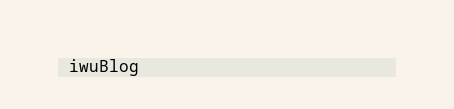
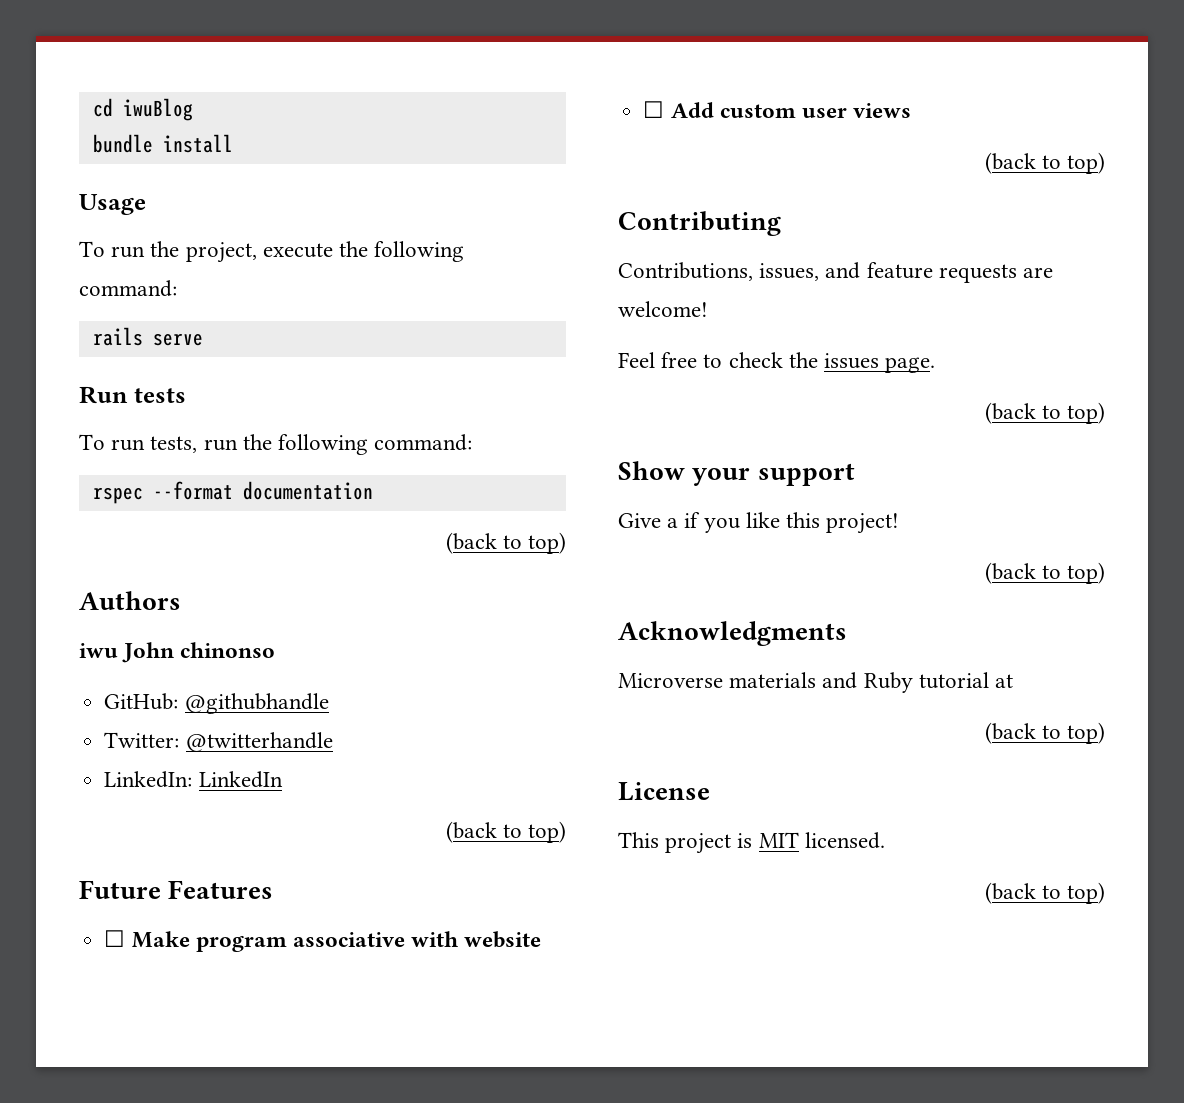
- iwuBlog
+ cd iwuBlog
+ bundle install
+ Usage
+ To run the project, execute the following command:
+ rails serve
+ Run tests
+ To run tests, run the following command:
+ rspec --format documentation
+ (back to top)
+ Authors
+ iwu John chinonso
+ GitHub: @githubhandle
+ Twitter: @twitterhandle
+ LinkedIn: LinkedIn
+ (back to top)
+ Future Features
+ ☐ Make program associative with website
+ ☐ Add custom user views
+ (back to top)
+ Contributing
+ Contributions, issues, and feature requests are welcome!
+ Feel free to check the issues page.
+ (back to top)
+ Show your support
+ Give a if you like this project!
+ (back to top)
+ Acknowledgments
+ Microverse materials and Ruby tutorial at
+ (back to top)
+ License
+ This project is MIT licensed.
+ (back to top)

